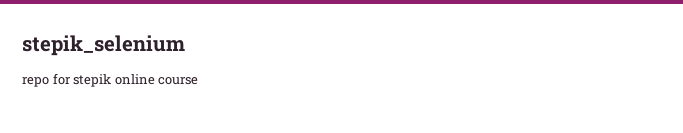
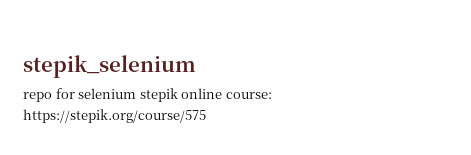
- repo for stepik online course
+ repo for selenium stepik online course: https://stepik.org/course/575

